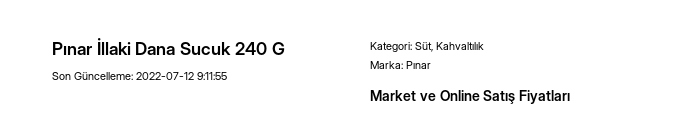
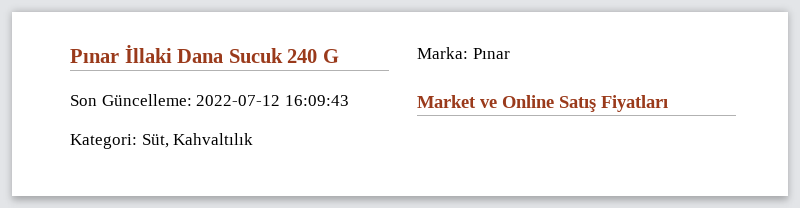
- Son Güncelleme: 2022-07-12 9:11:55
+ Son Güncelleme: 2022-07-12 16:09:43

